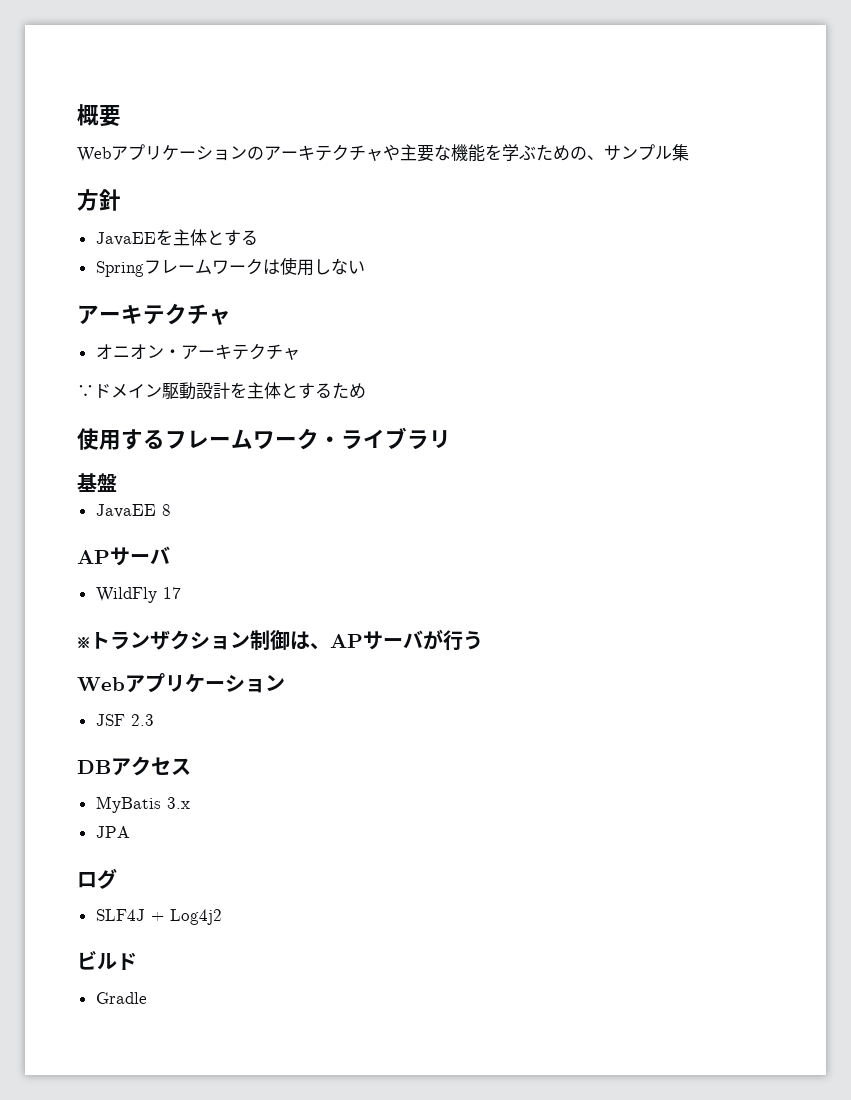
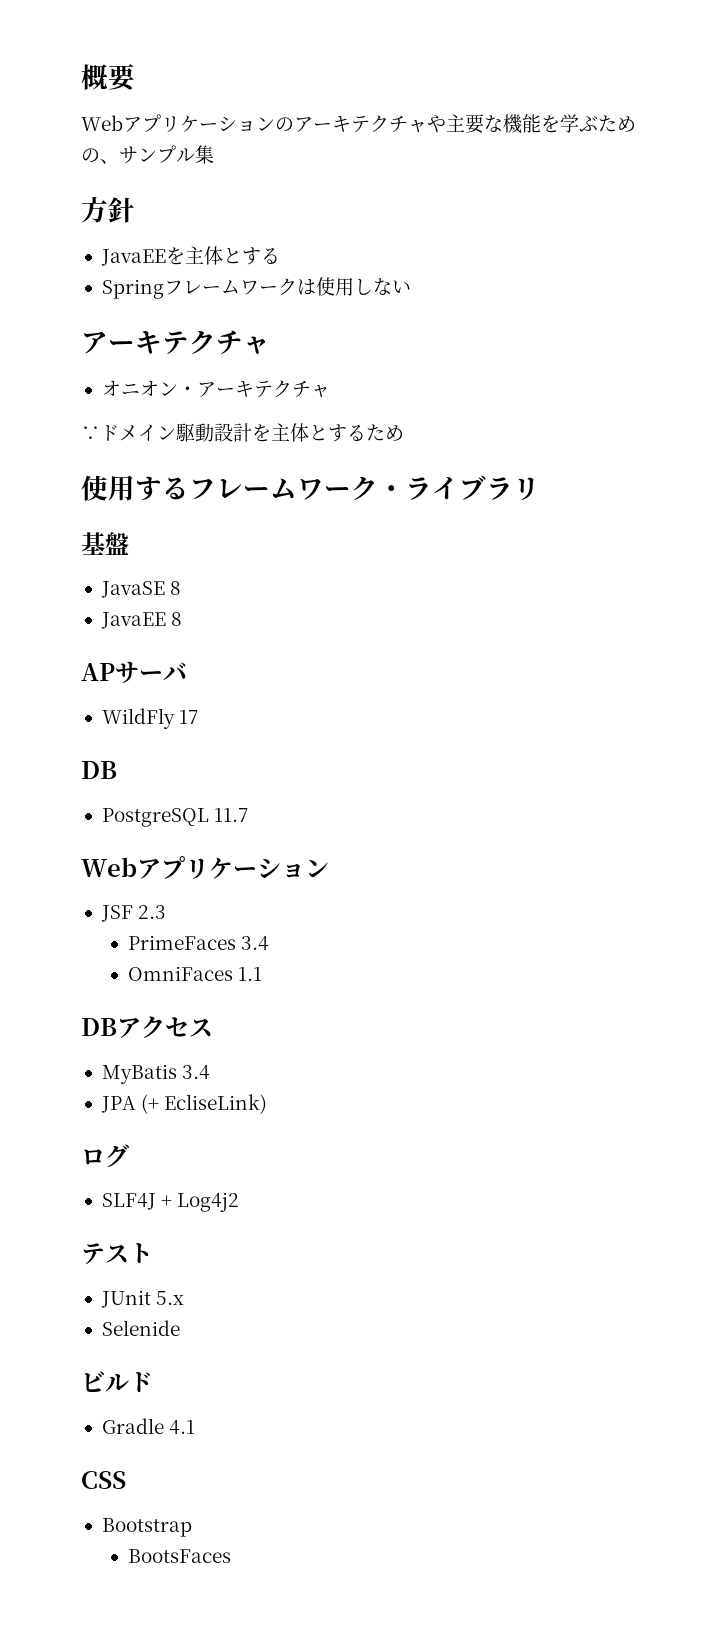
+ JavaSE 8
  WildFly 17
- ※トランザクション制御は、APサーバが行う
+ DB
+ PostgreSQL 11.7
+ PrimeFaces 3.4
+ OmniFaces 1.1
- MyBatis 3.x
+ MyBatis 3.4
- JPA
+ JPA (+ EcliseLink)
+ テスト
+ JUnit 5.x
+ Selenide
- Gradle
+ Gradle 4.1
+ CSS
+ Bootstrap
+ BootsFaces

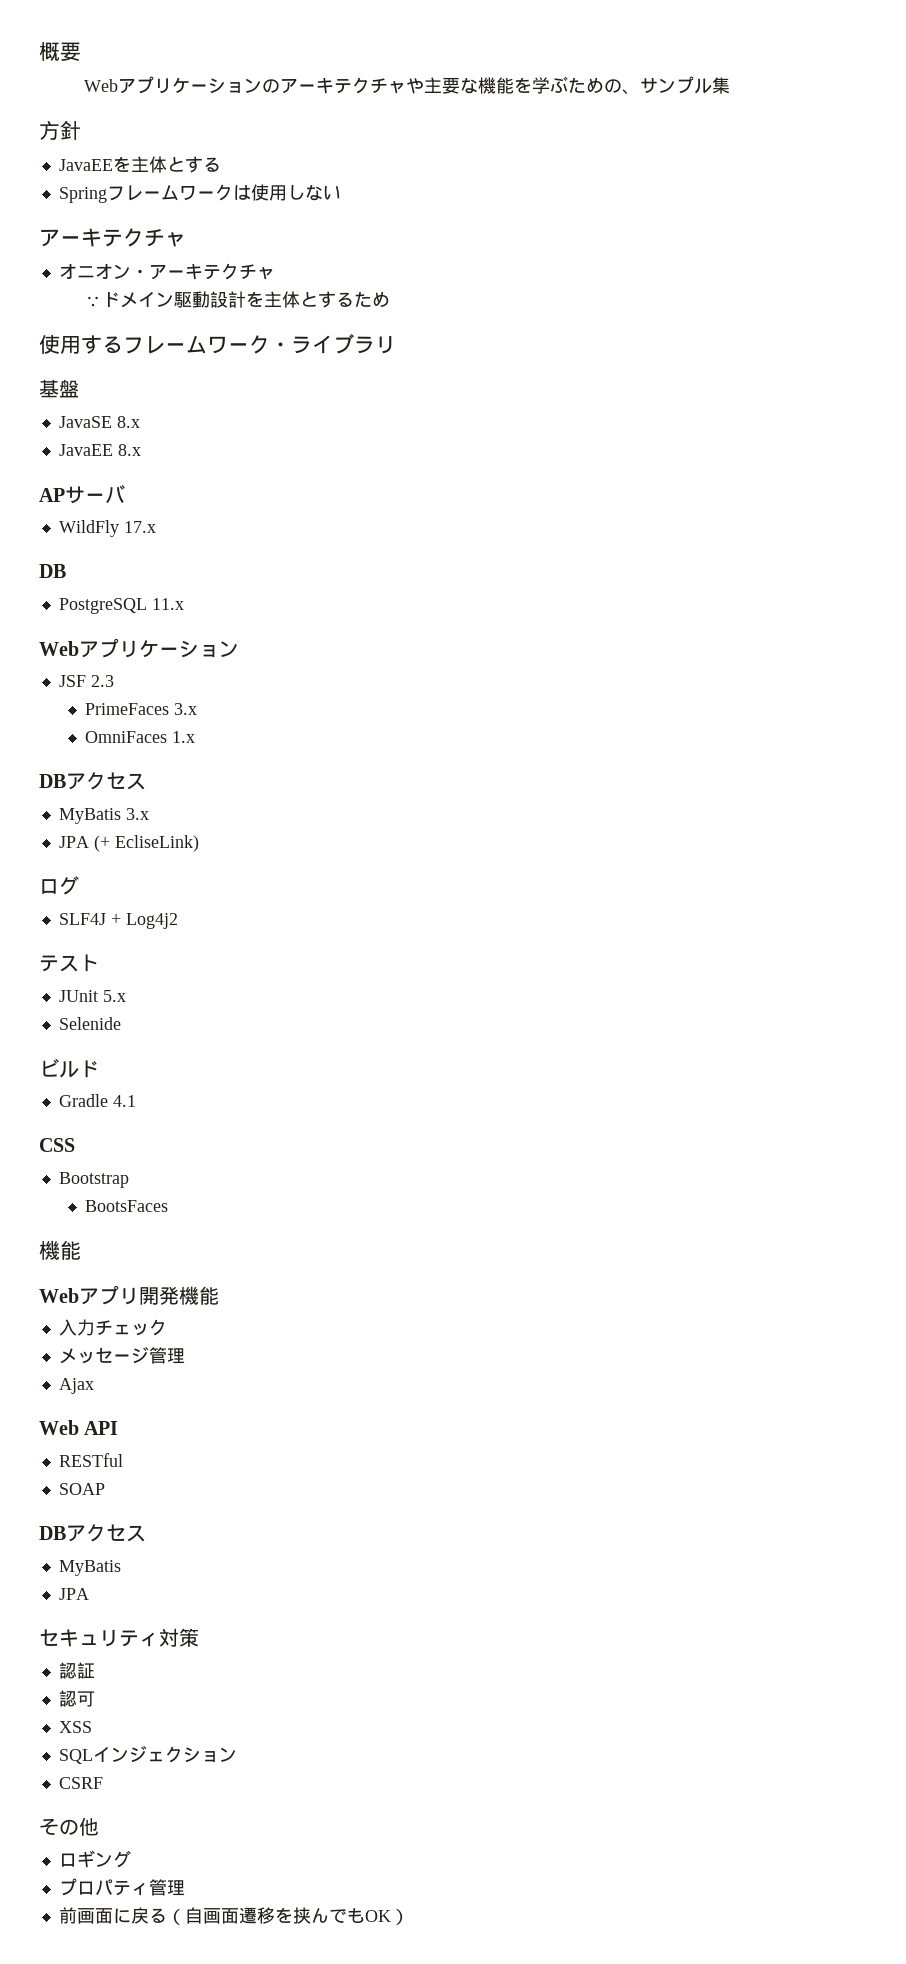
- JavaSE 8
- JavaEE 8
+ JavaSE 8.x
+ JavaEE 8.x
- WildFly 17
+ WildFly 17.x
- PostgreSQL 11.7
+ PostgreSQL 11.x
- PrimeFaces 3.4
+ PrimeFaces 3.x
- OmniFaces 1.1
+ OmniFaces 1.x
  DBアクセス
- MyBatis 3.4
+ MyBatis 3.x
  BootsFaces
+ 機能
+ Webアプリ開発機能
+ 入力チェック
+ メッセージ管理
+ Ajax
+ Web API
+ RESTful
+ SOAP
+ DBアクセス
+ MyBatis
+ JPA
+ セキュリティ対策
+ 認証
+ 認可
+ XSS
+ SQLインジェクション
+ CSRF
+ その他
+ ロギング
+ プロパティ管理
+ 前画面に戻る（自画面遷移を挟んでもOK）

